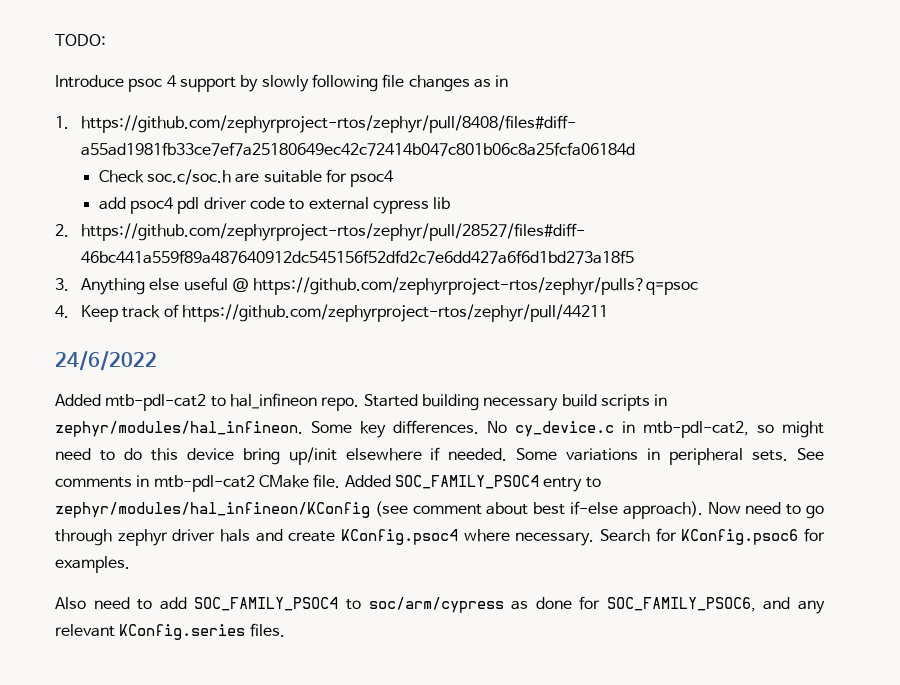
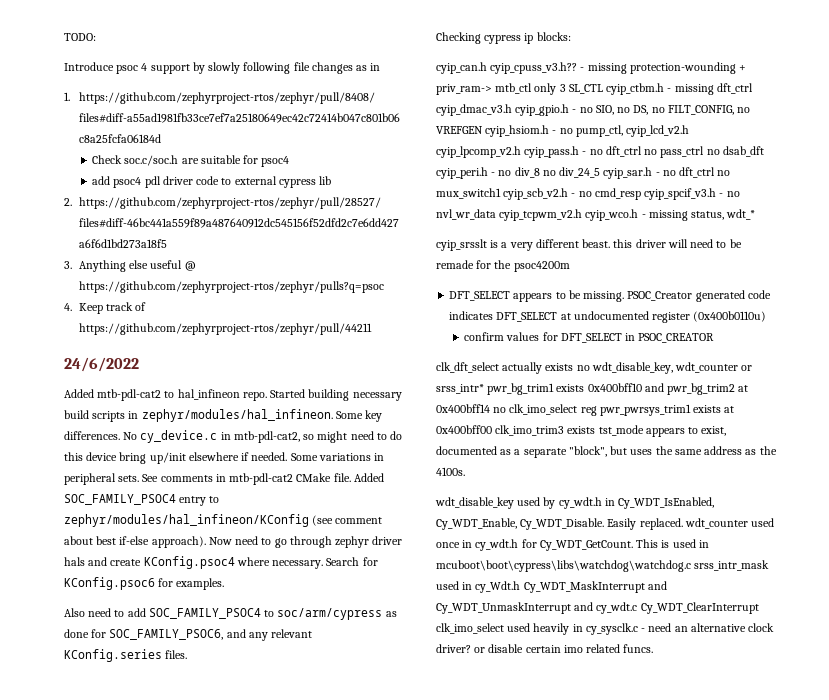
+ Checking cypress ip blocks:
+ cyip_can.h cyip_cpuss_v3.h?? - missing protection-wounding + priv_ram-> mtb_ctl only 3 SL_CTL cyip_ctbm.h - missing dft_ctrl cyip_dmac_v3.h cyip_gpio.h - no SIO, no DS, no FILT_CONFIG, no VREFGEN cyip_hsiom.h - no pump_ctl, cyip_lcd_v2.h cyip_lpcomp_v2.h cyip_pass.h - no dft_ctrl no pass_ctrl no dsab_dft cyip_peri.h - no div_8 no div_24_5 cyip_sar.h - no dft_ctrl no mux_switch1 cyip_scb_v2.h - no cmd_resp cyip_spcif_v3.h - no nvl_wr_data cyip_tcpwm_v2.h cyip_wco.h - missing status, wdt_*
+ cyip_srsslt is a very different beast. this driver will need to be remade for the psoc4200m
+ DFT_SELECT appears to be missing. PSOC_Creator generated code indicates DFT_SELECT at undocumented register (0x400b0110u)
+ confirm values for DFT_SELECT in PSOC_CREATOR
+ clk_dft_select actually exists no wdt_disable_key, wdt_counter or srss_intr* pwr_bg_trim1 exists 0x400bff10 and pwr_bg_trim2 at 0x400bff14 no clk_imo_select reg pwr_pwrsys_trim1 exists at 0x400bff00 clk_imo_trim3 exists tst_mode appears to exist, documented as a separate "block", but uses the same address as the 4100s.
+ wdt_disable_key used by cy_wdt.h in Cy_WDT_IsEnabled, Cy_WDT_Enable, Cy_WDT_Disable. Easily replaced. wdt_counter used once in cy_wdt.h for Cy_WDT_GetCount. This is used in mcuboot\boot\cypress\libs\watchdog\watchdog.c srss_intr_mask used in cy_Wdt.h Cy_WDT_MaskInterrupt and Cy_WDT_UnmaskInterrupt and cy_wdt.c Cy_WDT_ClearInterrupt clk_imo_select used heavily in cy_sysclk.c - need an alternative clock driver? or disable certain imo related funcs.

